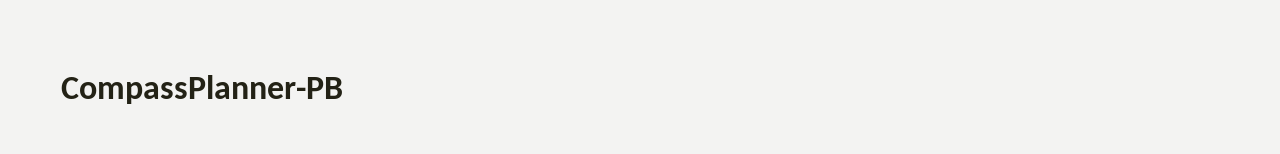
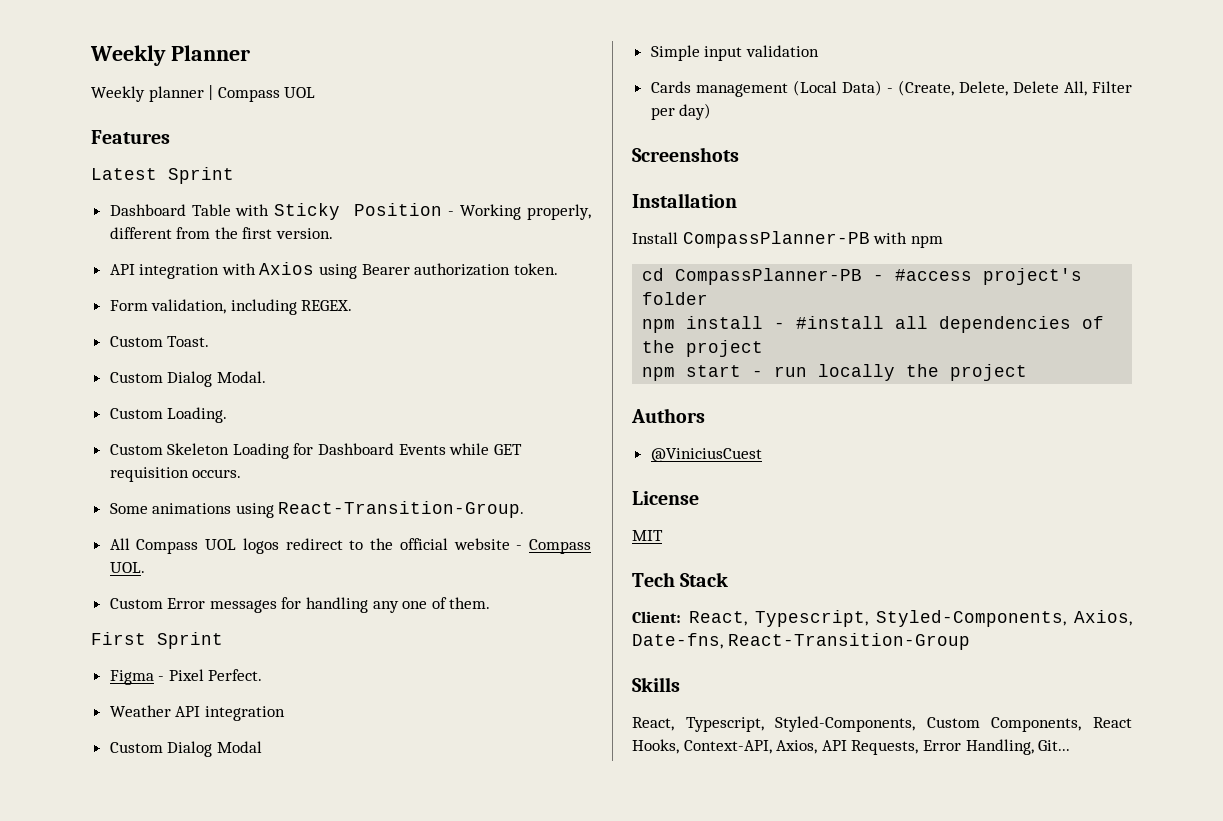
- CompassPlanner-PB
+ Weekly Planner
+ Weekly planner | Compass UOL
+ Features
+ Latest Sprint
+ Dashboard Table with Sticky Position - Working properly, different from the first version.
+ API integration with Axios using Bearer authorization token.
+ Form validation, including REGEX.
+ Custom Toast.
+ Custom Dialog Modal.
+ Custom Loading.
+ Custom Skeleton Loading for Dashboard Events while GET requisition occurs.
+ Some animations using React-Transition-Group.
+ All Compass UOL logos redirect to the official website - Compass UOL.
+ Custom Error messages for handling any one of them.
+ First Sprint
+ Figma - Pixel Perfect.
+ Weather API integration
+ Custom Dialog Modal
+ Simple input validation
+ Cards management (Local Data) - (Create, Delete, Delete All, Filter per day)
+ Screenshots
+ Installation
+ Install CompassPlanner-PB with npm
+ cd CompassPlanner-PB - #access project's folder
+ npm install - #install all dependencies of the project
+ npm start - run locally the project
+ Authors
+ @ViniciusCuest
+ License
+ MIT
+ Tech Stack
+ Client: React, Typescript, Styled-Components, Axios, Date-fns, React-Transition-Group
+ Skills
+ React, Typescript, Styled-Components, Custom Components, React Hooks, Context-API, Axios, API Requests, Error Handling, Git...

